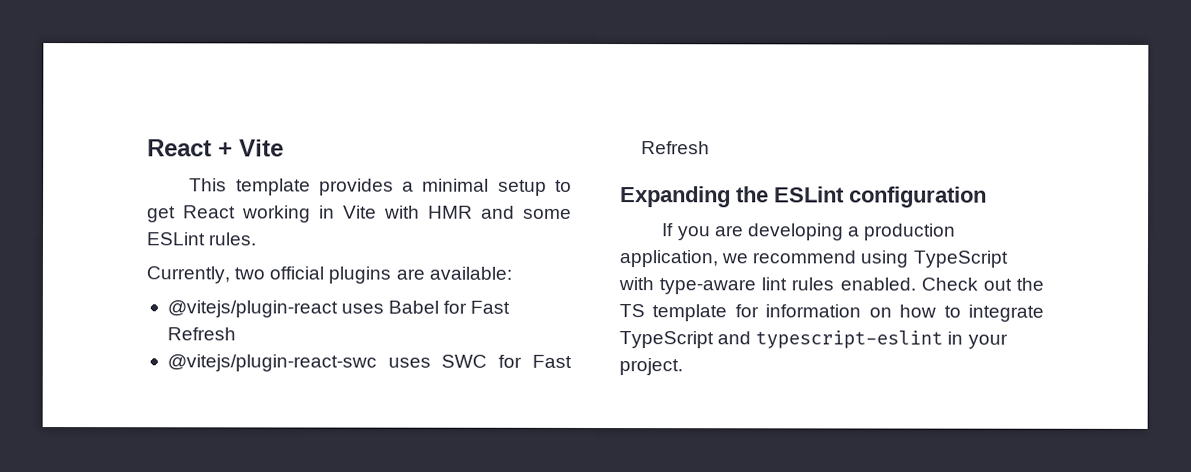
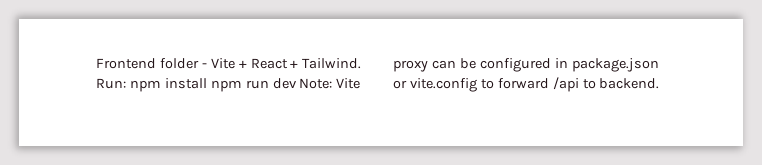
- React + Vite
- This template provides a minimal setup to get React working in Vite with HMR and some ESLint rules.
- Currently, two official plugins are available:
- @vitejs/plugin-react uses Babel for Fast Refresh
- @vitejs/plugin-react-swc uses SWC for Fast Refresh
- Expanding the ESLint configuration
- If you are developing a production application, we recommend using TypeScript with type-aware lint rules enabled. Check out the TS template for information on how to integrate TypeScript and typescript-eslint in your project.
+ Frontend folder - Vite + React + Tailwind. Run: npm install npm run dev Note: Vite proxy can be configured in package.json or vite.config to forward /api to backend.

